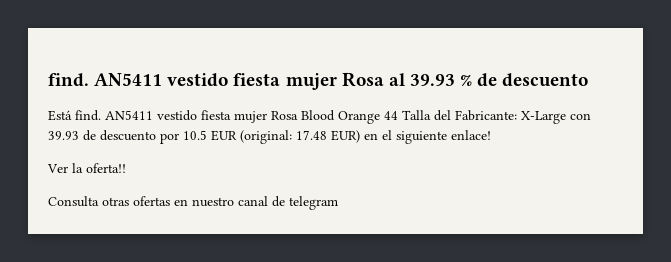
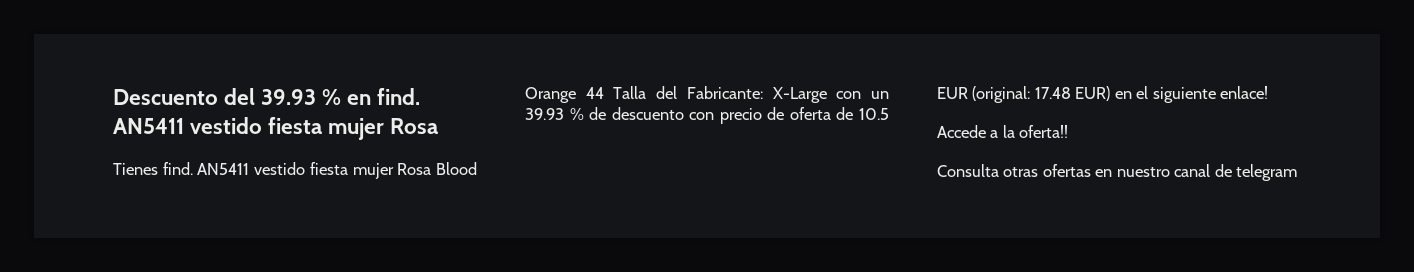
- find. AN5411 vestido fiesta mujer Rosa al 39.93 % de descuento
- Está find.
+ Descuento del 39.93 % en find. AN5411 vestido fiesta mujer Rosa
+ Tienes find.
- AN5411 vestido fiesta mujer Rosa Blood Orange 44 Talla del Fabricante: X-Large con 39.93 de descuento por 10.5 EUR (original: 17.48 EUR) en el siguiente enlace!
+ AN5411 vestido fiesta mujer Rosa Blood Orange 44 Talla del Fabricante: X-Large con un 39.93 % de descuento con precio de oferta de 10.5 EUR (original: 17.48 EUR) en el siguiente enlace!
- Ver la oferta!!
+ Accede a la oferta!!

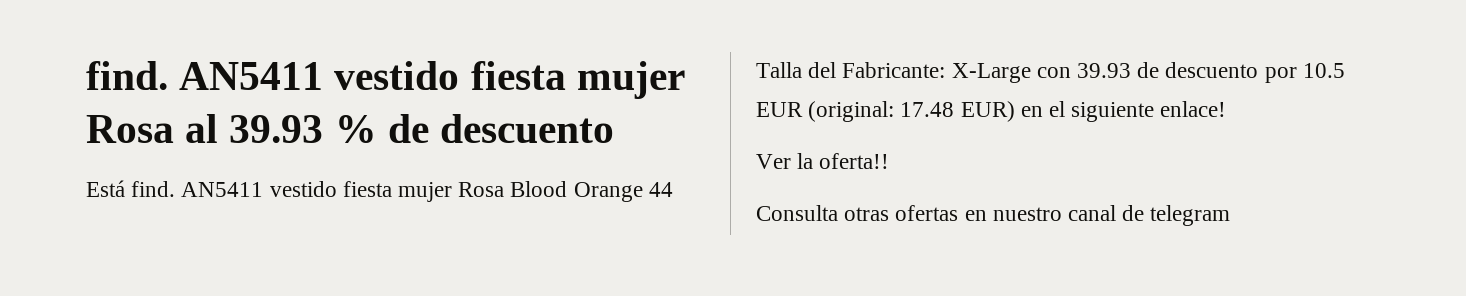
- Descuento del 39.93 % en find. AN5411 vestido fiesta mujer Rosa
- Tienes find.
+ find. AN5411 vestido fiesta mujer Rosa al 39.93 % de descuento
+ Está find.
- AN5411 vestido fiesta mujer Rosa Blood Orange 44 Talla del Fabricante: X-Large con un 39.93 % de descuento con precio de oferta de 10.5 EUR (original: 17.48 EUR) en el siguiente enlace!
+ AN5411 vestido fiesta mujer Rosa Blood Orange 44 Talla del Fabricante: X-Large con 39.93 de descuento por 10.5 EUR (original: 17.48 EUR) en el siguiente enlace!
- Accede a la oferta!!
+ Ver la oferta!!

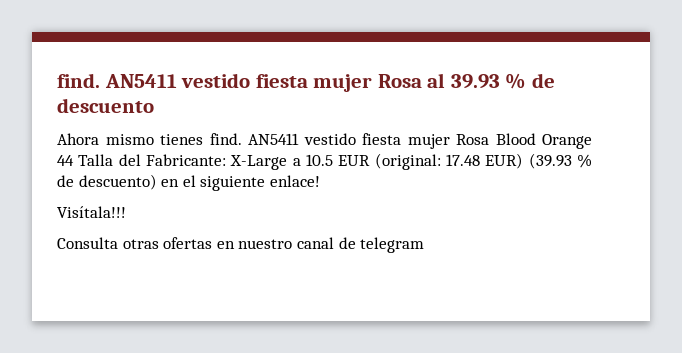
- Está find.
+ Ahora mismo tienes find.
- AN5411 vestido fiesta mujer Rosa Blood Orange 44 Talla del Fabricante: X-Large con 39.93 de descuento por 10.5 EUR (original: 17.48 EUR) en el siguiente enlace!
+ AN5411 vestido fiesta mujer Rosa Blood Orange 44 Talla del Fabricante: X-Large a 10.5 EUR (original: 17.48 EUR) (39.93 % de descuento) en el siguiente enlace!
- Ver la oferta!!
+ Visítala!!!

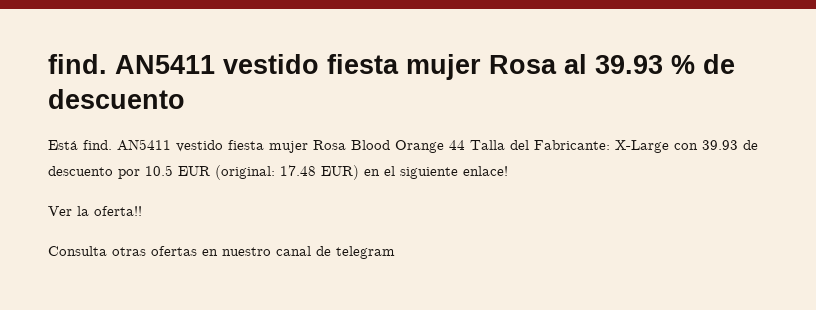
- Ahora mismo tienes find.
+ Está find.
- AN5411 vestido fiesta mujer Rosa Blood Orange 44 Talla del Fabricante: X-Large a 10.5 EUR (original: 17.48 EUR) (39.93 % de descuento) en el siguiente enlace!
+ AN5411 vestido fiesta mujer Rosa Blood Orange 44 Talla del Fabricante: X-Large con 39.93 de descuento por 10.5 EUR (original: 17.48 EUR) en el siguiente enlace!
- Visítala!!!
+ Ver la oferta!!

